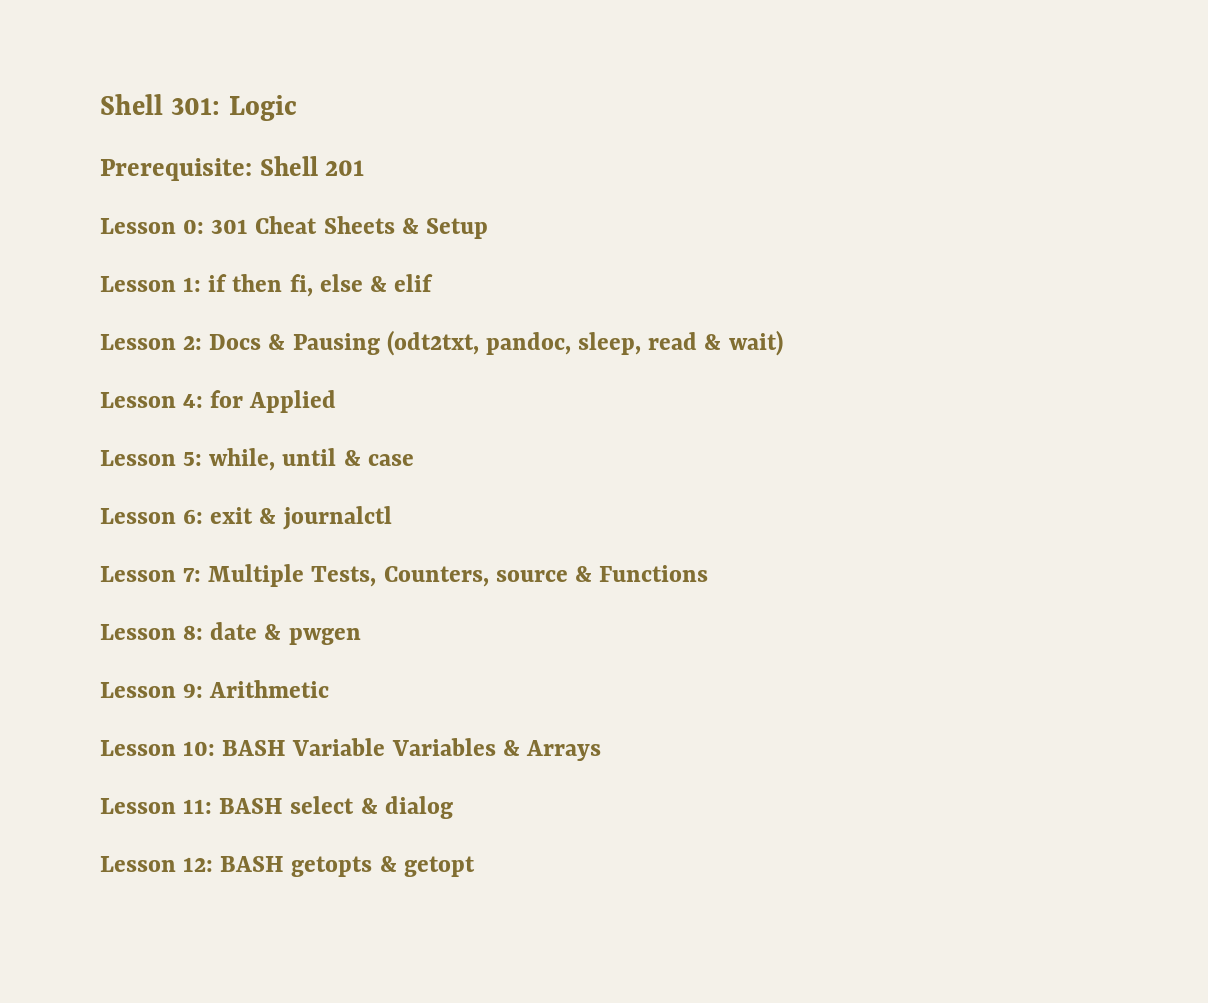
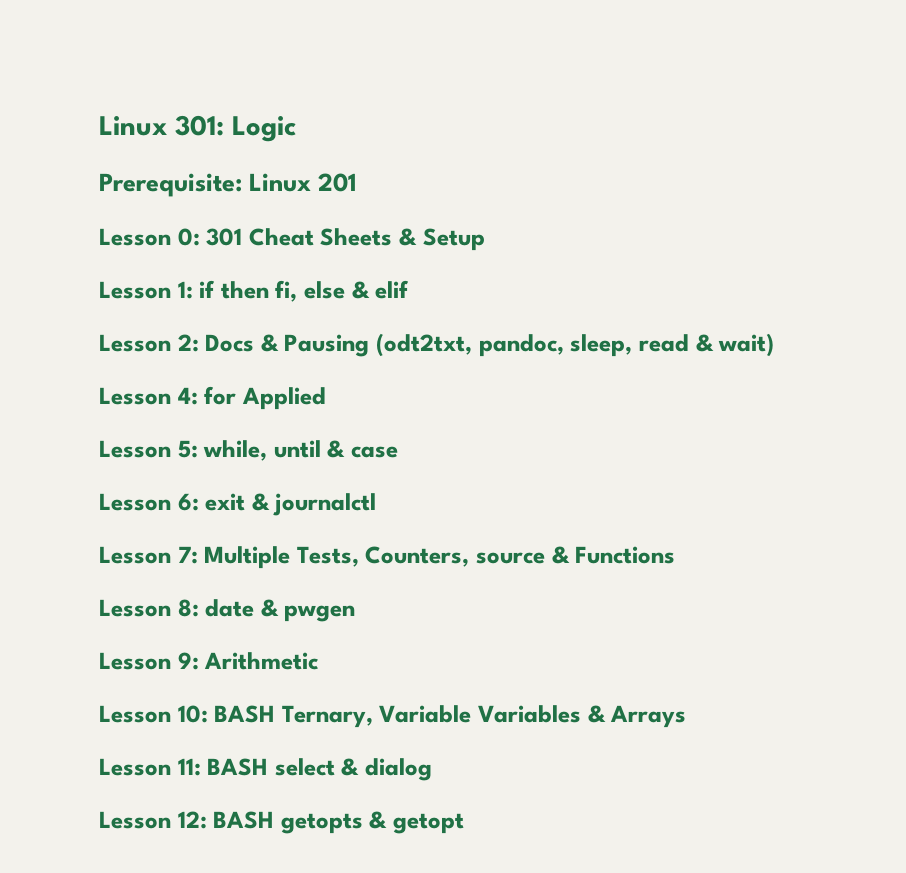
- Shell 301: Logic
+ Linux 301: Logic
- Prerequisite: Shell 201
+ Prerequisite: Linux 201
- Lesson 10: BASH Variable Variables & Arrays
+ Lesson 10: BASH Ternary, Variable Variables & Arrays

